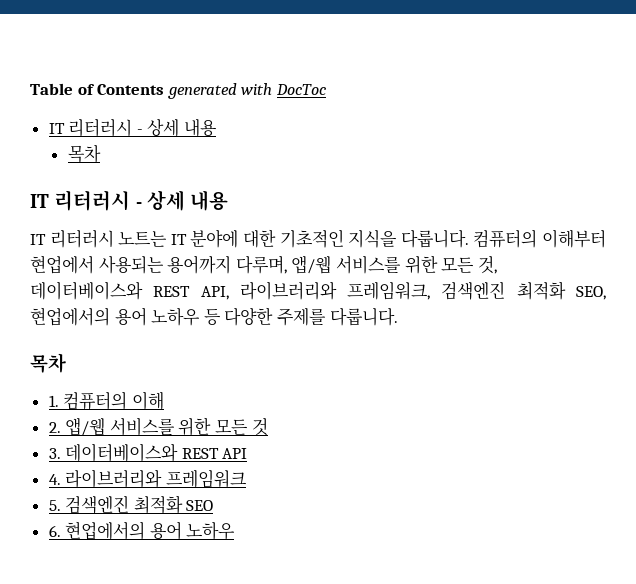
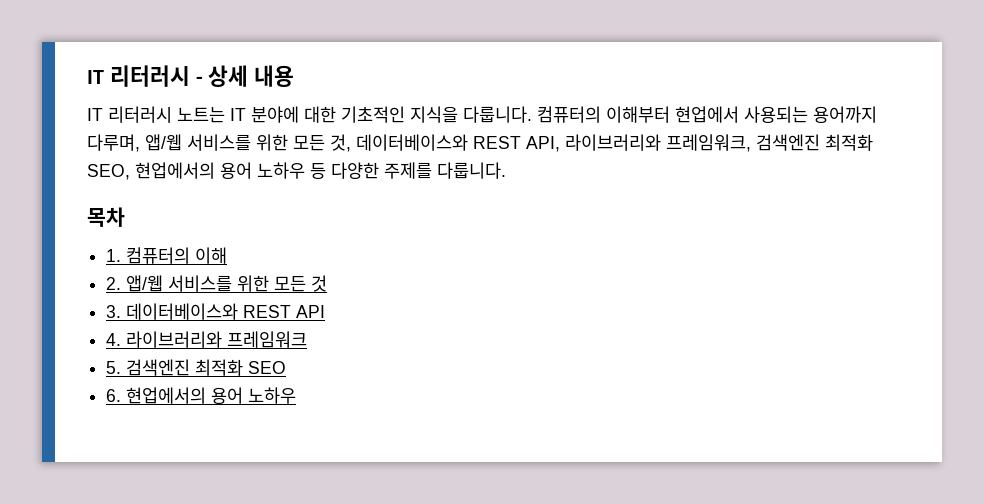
- Table of Contents generated with DocToc
- IT 리터러시 - 상세 내용
- 목차

